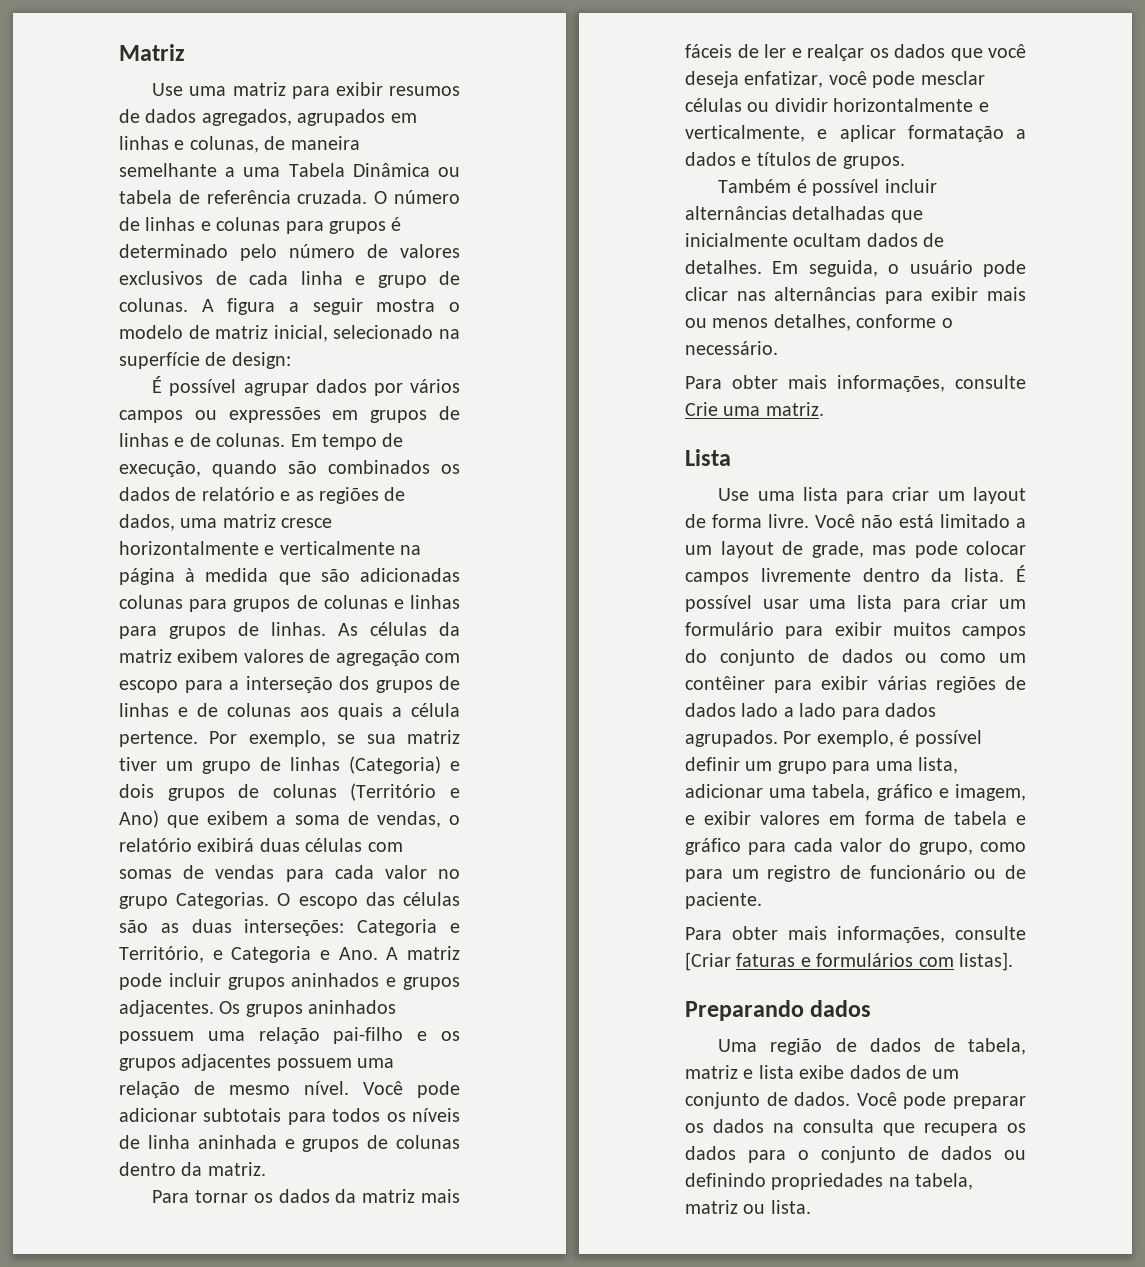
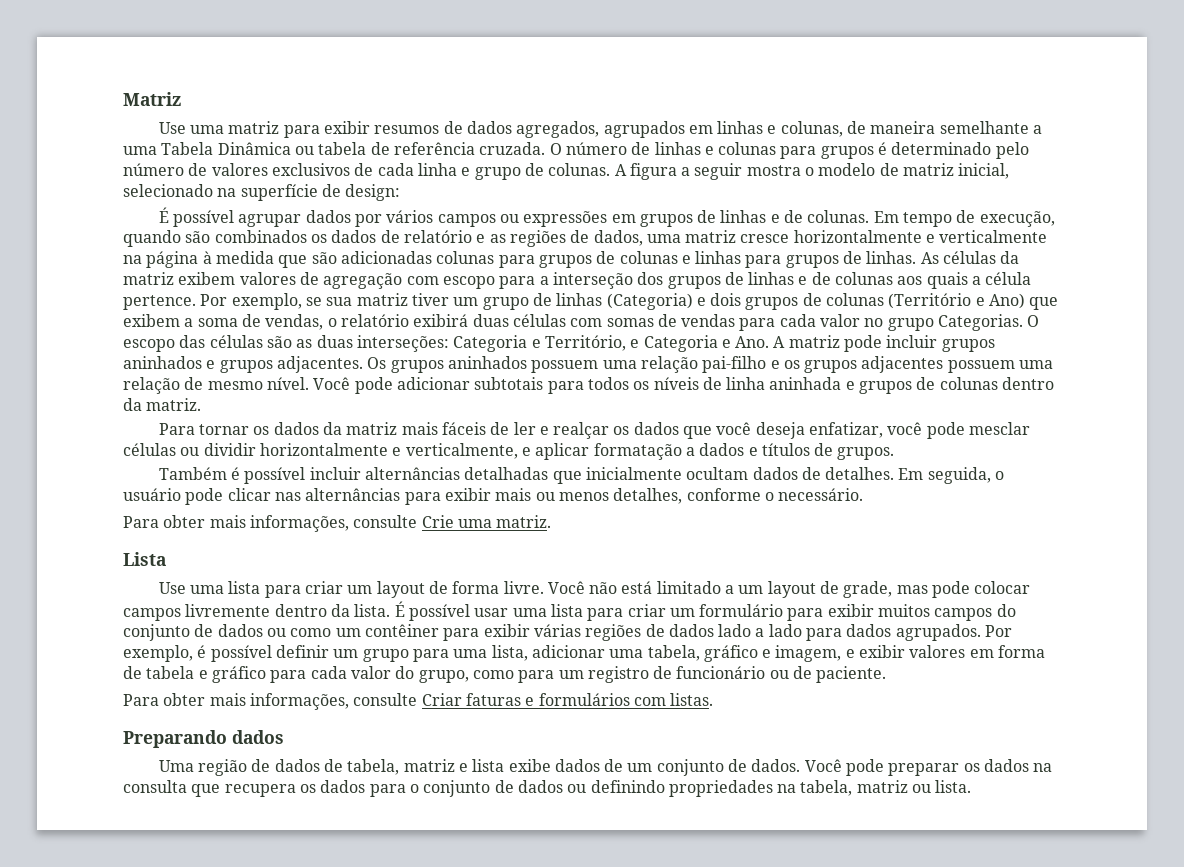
- Para obter mais informações, consulte [Criar faturas e formulários com listas].
+ Para obter mais informações, consulte Criar faturas e formulários com listas.

